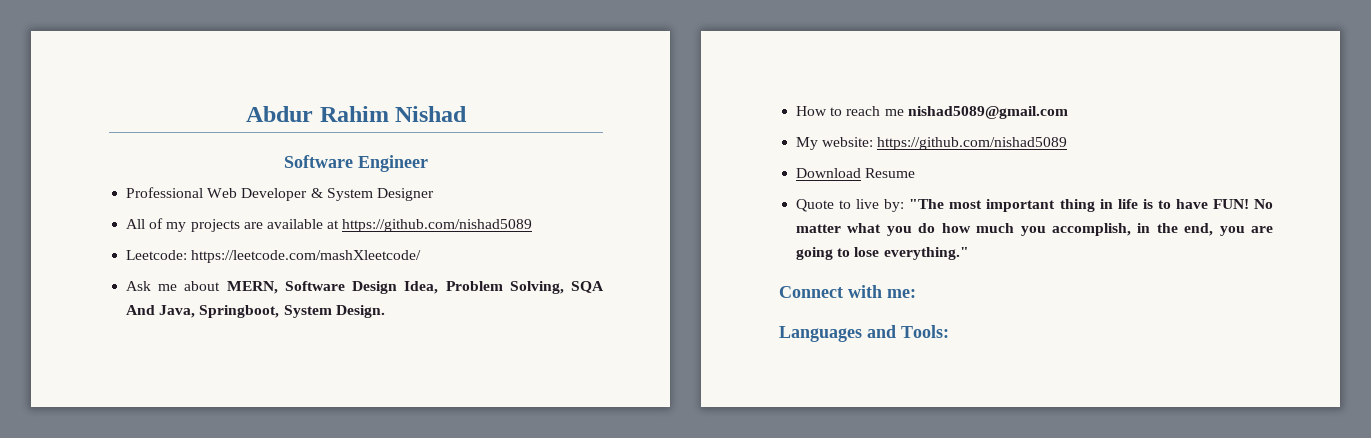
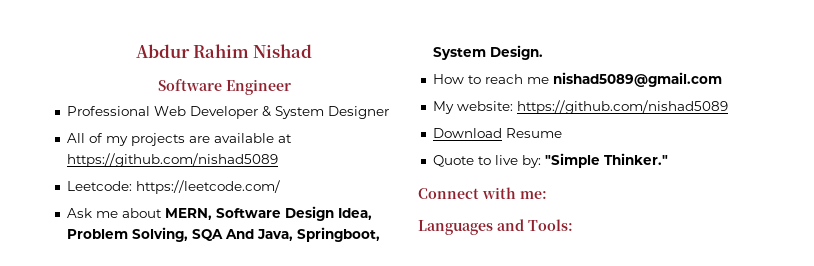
- Leetcode: https://leetcode.com/mashXleetcode/
+ Leetcode: https://leetcode.com/
- Quote to live by: "The most important thing in life is to have FUN! No matter what you do how much you accomplish, in the end, you are going to lose everything."
+ Quote to live by: "Simple Thinker."

